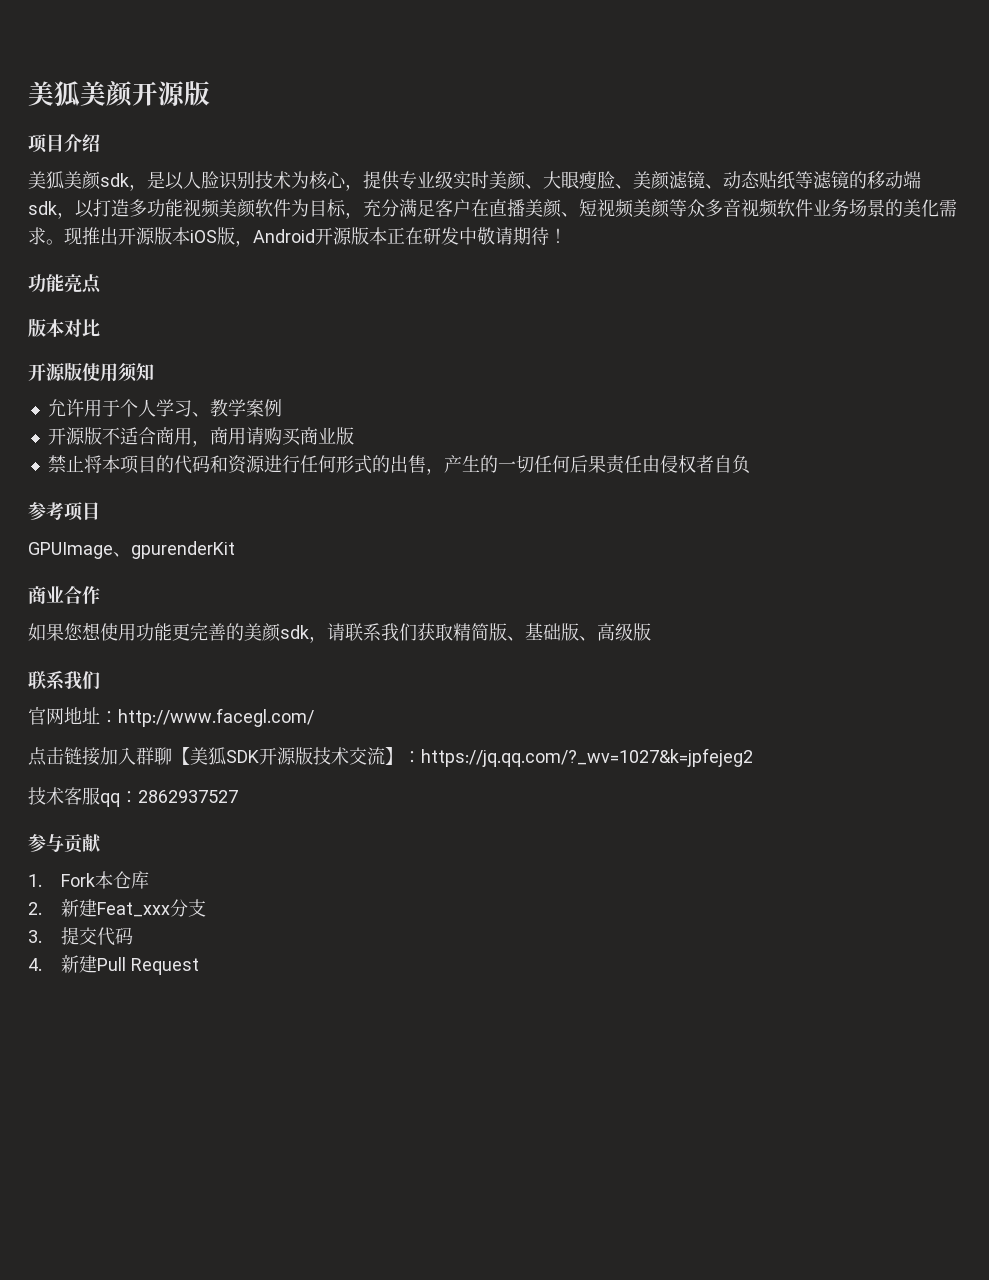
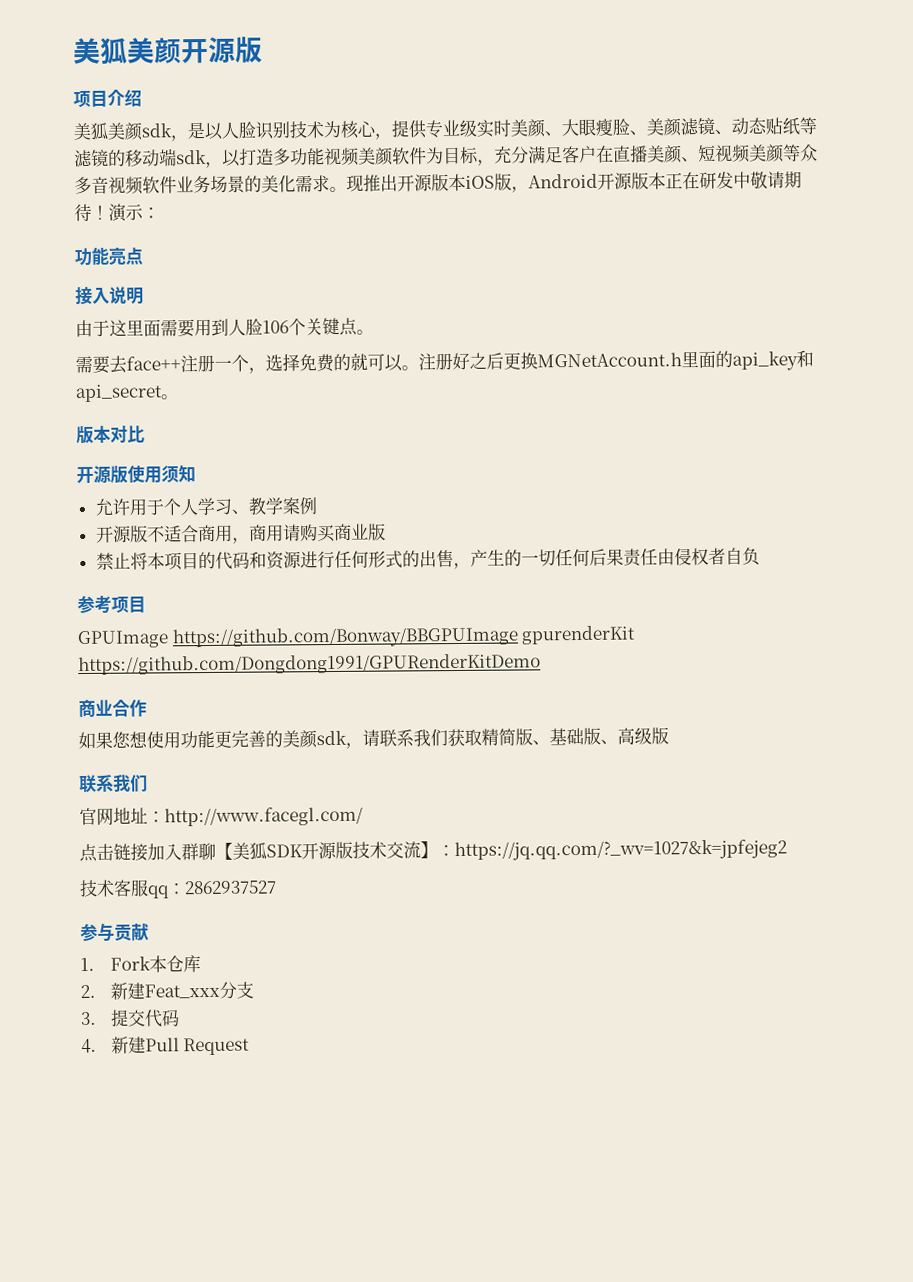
+ 演示：
+ 接入说明
+ 由于这里面需要用到人脸106个关键点。
+ 需要去face++注册一个，选择免费的就可以。注册好之后更换MGNetAccount.h里面的api_key和api_secret。
- GPUImage、gpurenderKit
+ GPUImage https://github.com/Bonway/BBGPUImage gpurenderKit https://github.com/Dongdong1991/GPURenderKitDemo

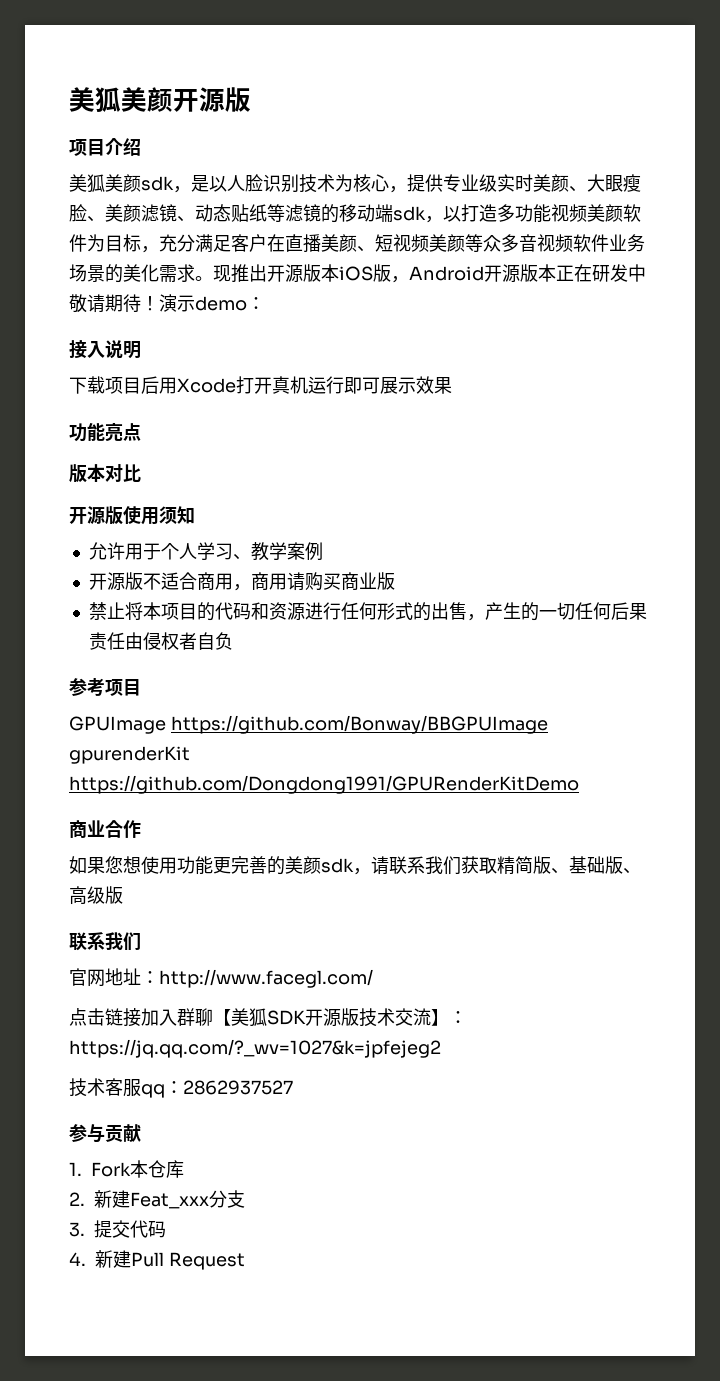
- 演示：
- 功能亮点
+ 演示demo：
- 由于这里面需要用到人脸106个关键点。
- 需要去face++注册一个，选择免费的就可以。注册好之后更换MGNetAccount.h里面的api_key和api_secret。
+ 下载项目后用Xcode打开真机运行即可展示效果
+ 功能亮点

